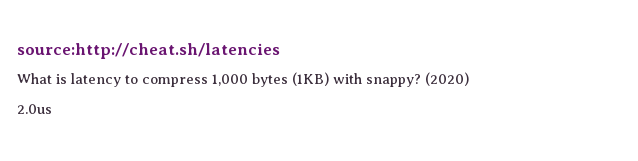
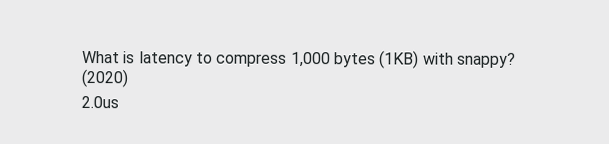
- source:http://cheat.sh/latencies

